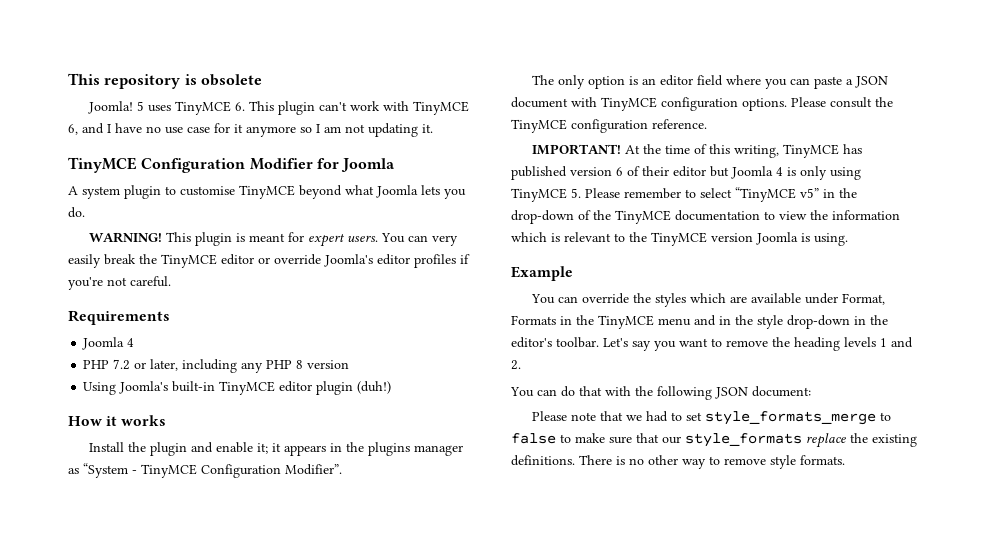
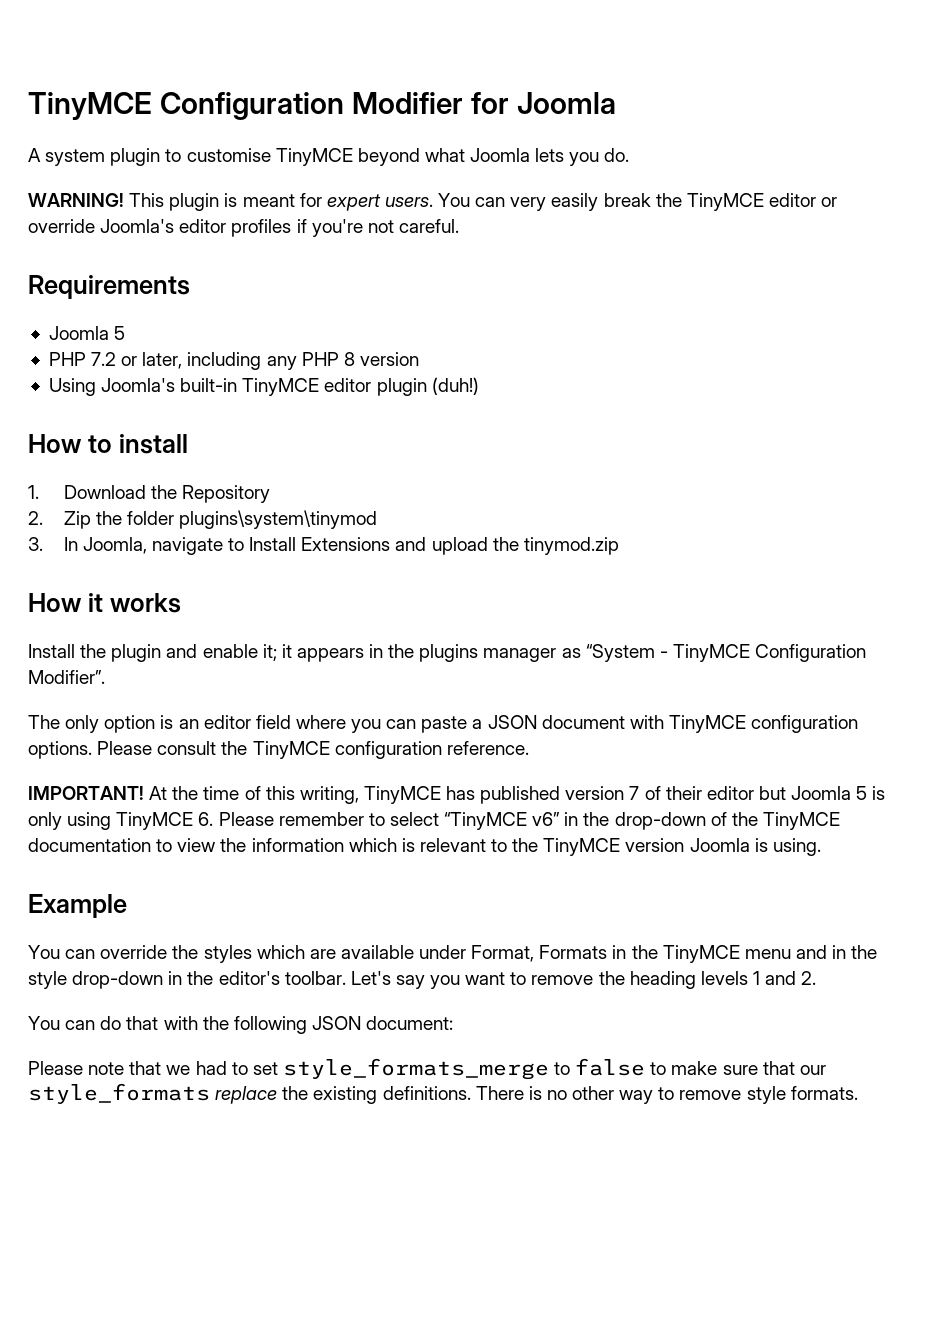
- This repository is obsolete
- Joomla! 5 uses TinyMCE 6. This plugin can't work with TinyMCE 6, and I have no use case for it anymore so I am not updating it.
  Requirements
- Joomla 4
+ Joomla 5
+ How to install
+ 1. Download the Repository
+ 2. Zip the folder plugins\system\tinymod
+ 3. In Joomla, navigate to Install Extensions and upload the tinymod.zip
- At the time of this writing, TinyMCE has published version 6 of their editor but Joomla 4 is only using TinyMCE 5. Please remember to select “TinyMCE v5” in the drop-down of the TinyMCE documentation to view the information which is relevant to the TinyMCE version Joomla is using.
+ At the time of this writing, TinyMCE has published version 7 of their editor but Joomla 5 is only using TinyMCE 6. Please remember to select “TinyMCE v6” in the drop-down of the TinyMCE documentation to view the information which is relevant to the TinyMCE version Joomla is using.

